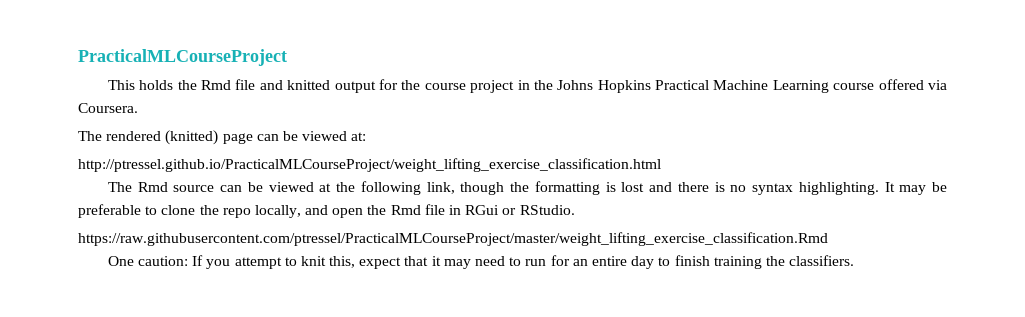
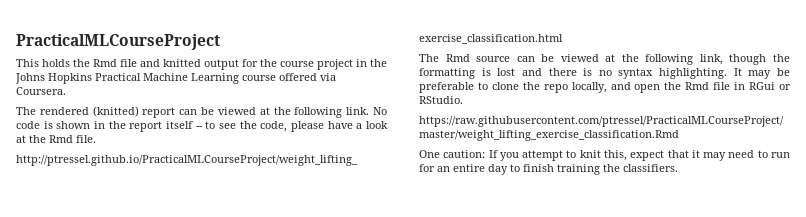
- The rendered (knitted) page can be viewed at:
+ The rendered (knitted) report can be viewed at the following link. No code is shown in the report itself -- to see the code, please have a look at the Rmd file.

